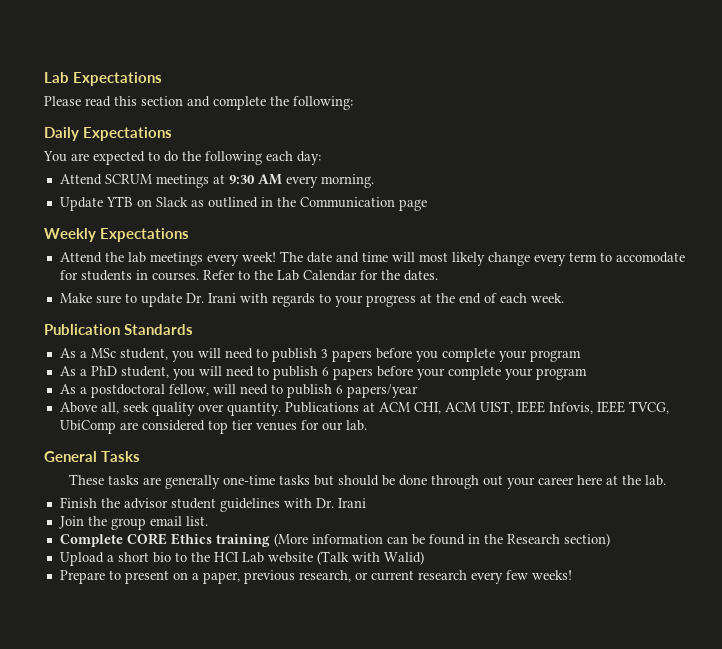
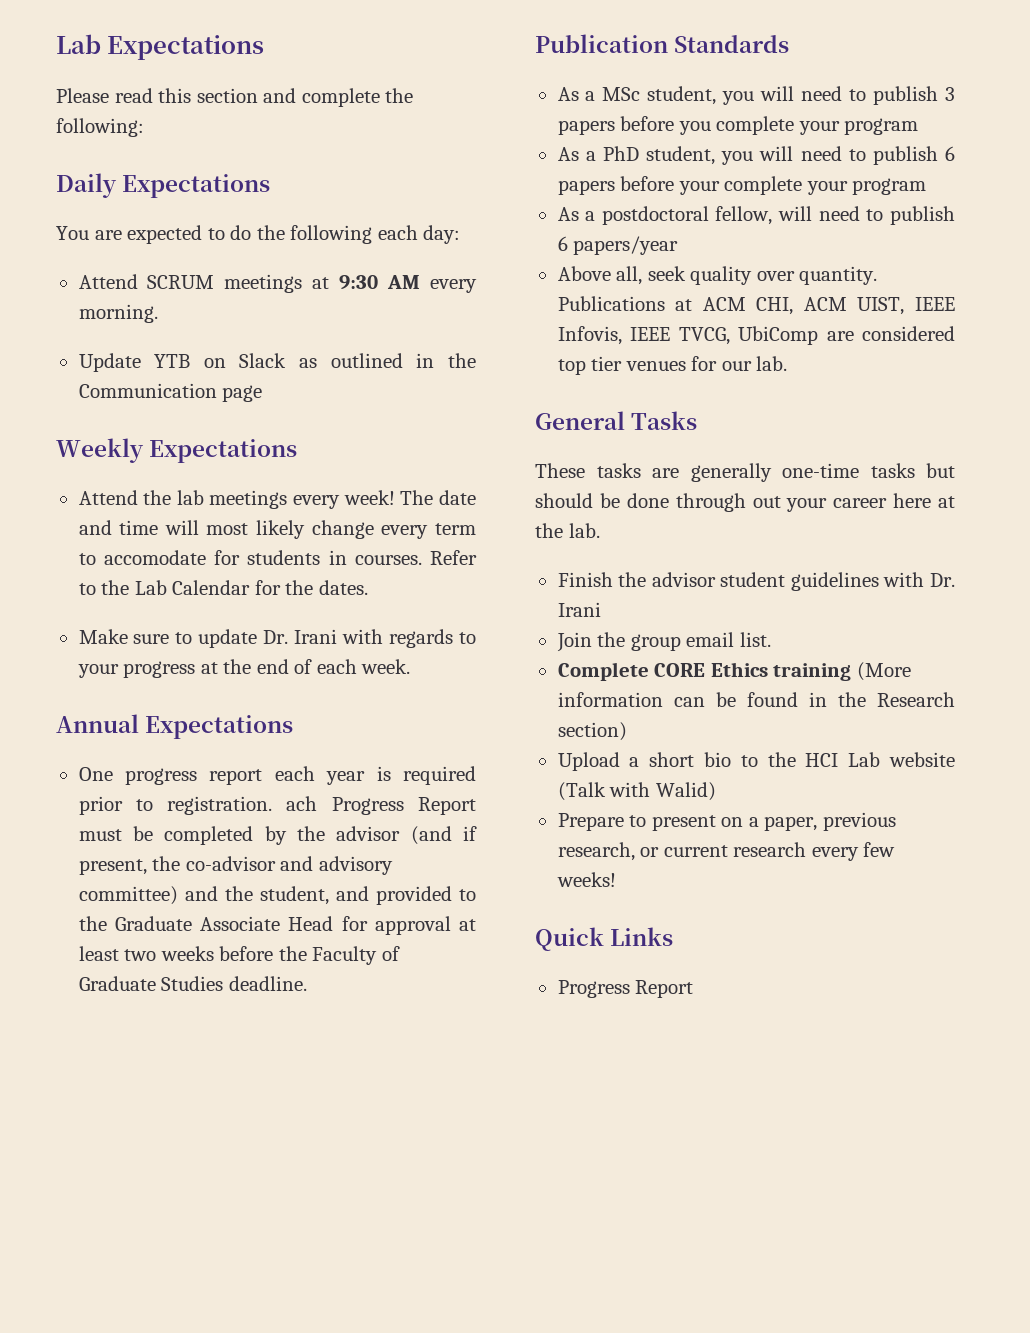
+ Annual Expectations
+ One progress report each year is required prior to registration. ach Progress Report must be completed by the advisor (and if present, the co-advisor and advisory committee) and the student, and provided to the Graduate Associate Head for approval at least two weeks before the Faculty of Graduate Studies deadline.
+ Quick Links
+ Progress Report

